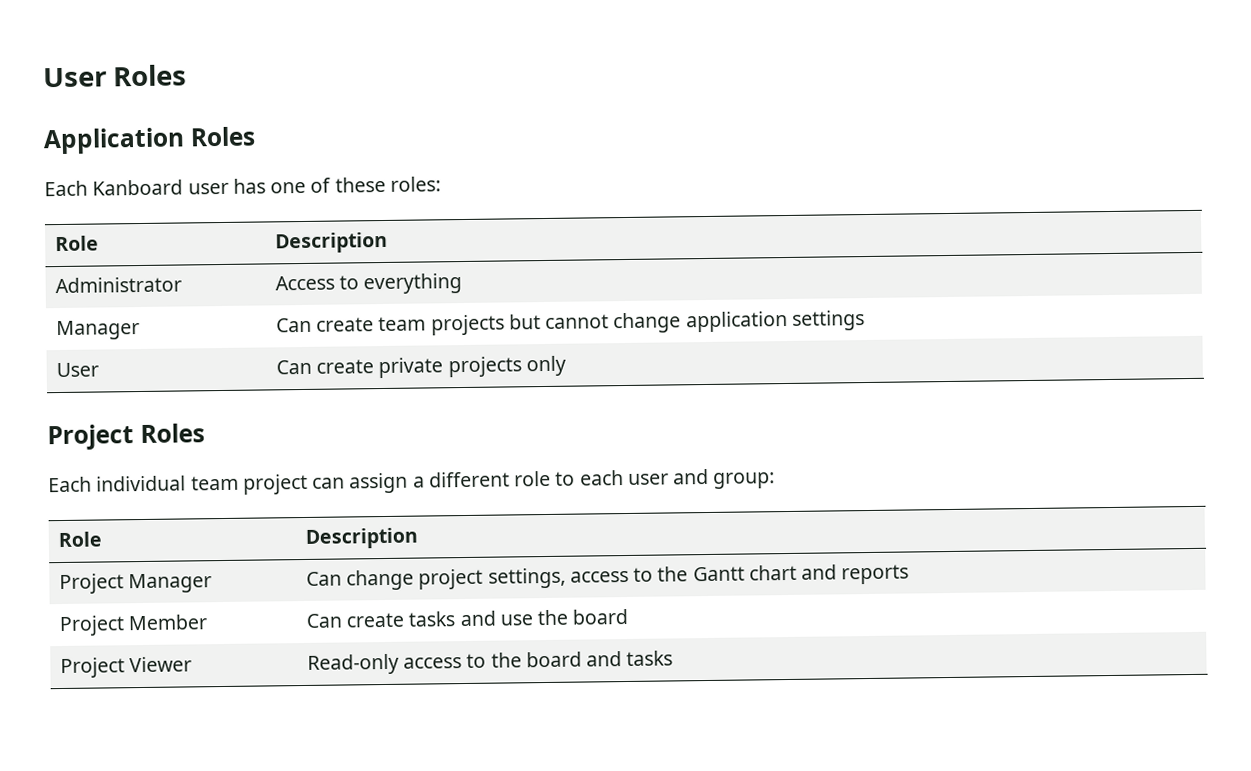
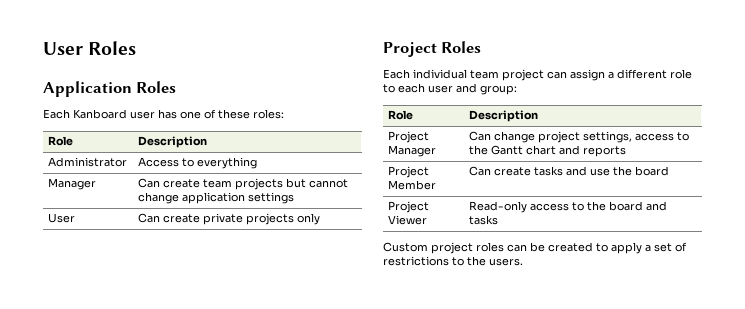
+ Custom project roles can be created to apply a set of restrictions to the users.

